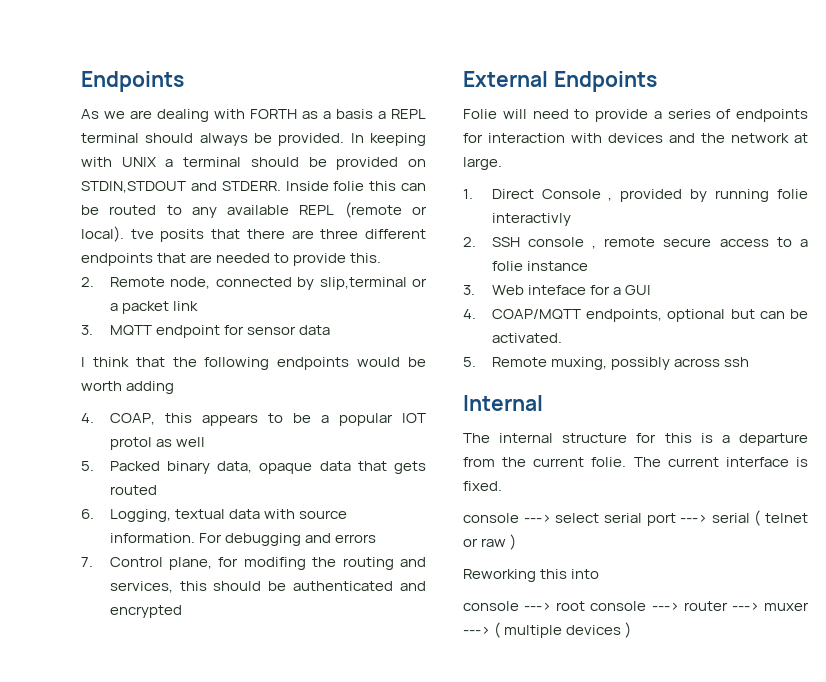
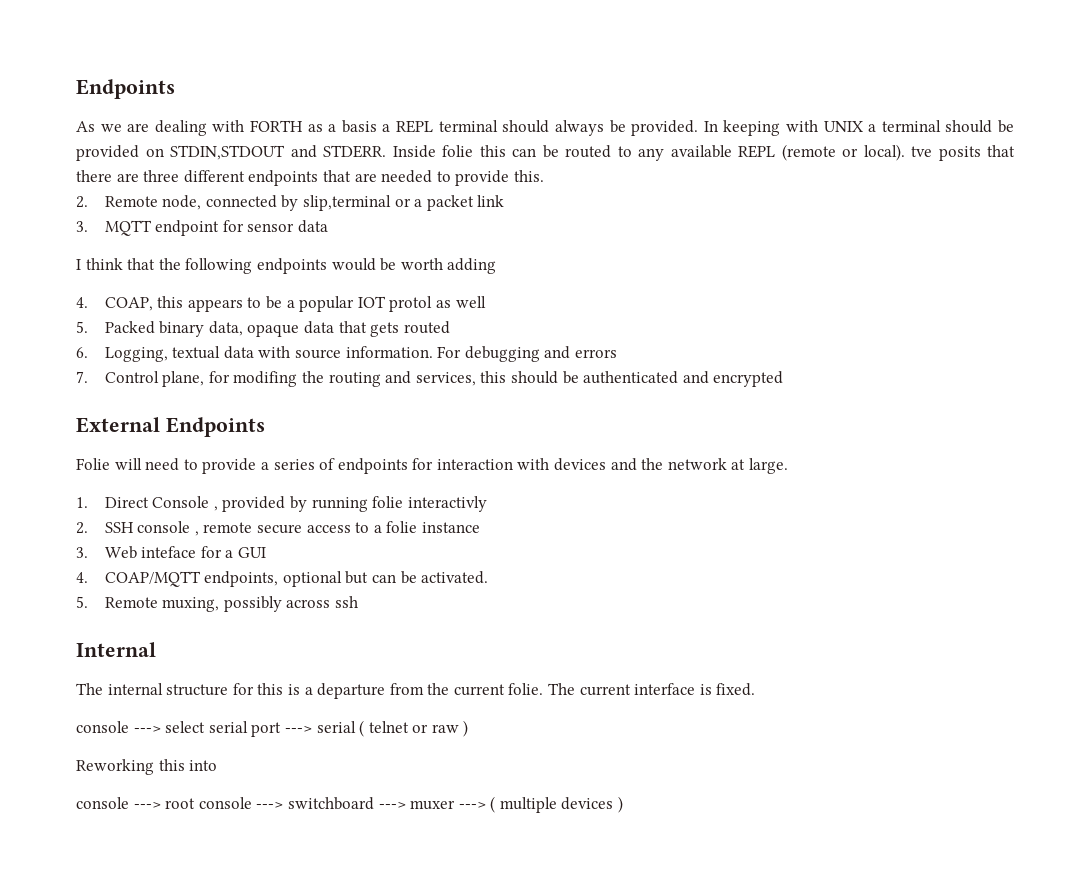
- console ---> root console ---> router ---> muxer ---> ( multiple devices )
+ console ---> root console ---> switchboard ---> muxer ---> ( multiple devices )

